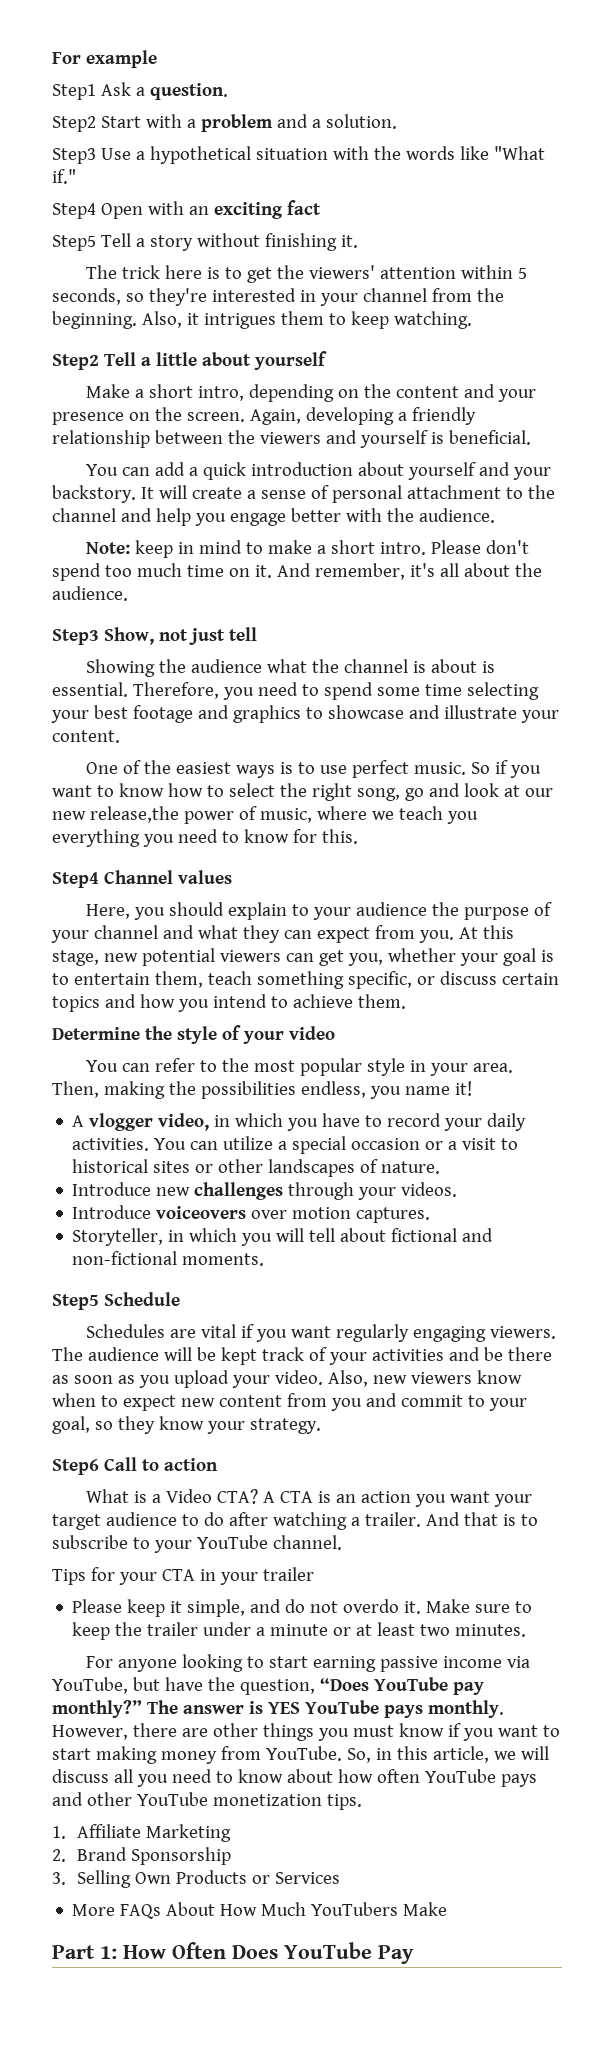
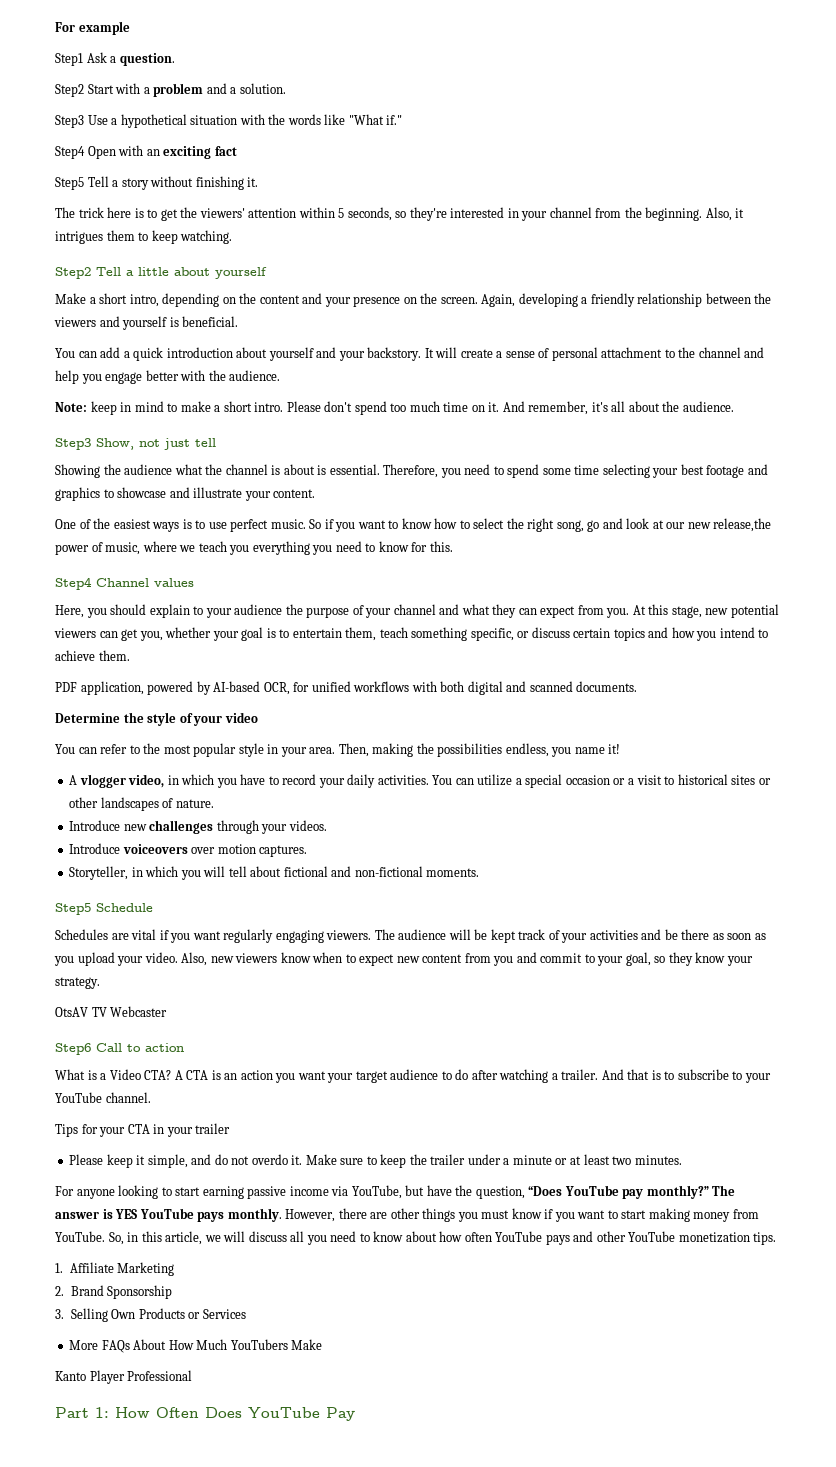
+ PDF application, powered by AI-based OCR, for unified workflows with both digital and scanned documents.
+ OtsAV TV Webcaster
+ Kanto Player Professional

